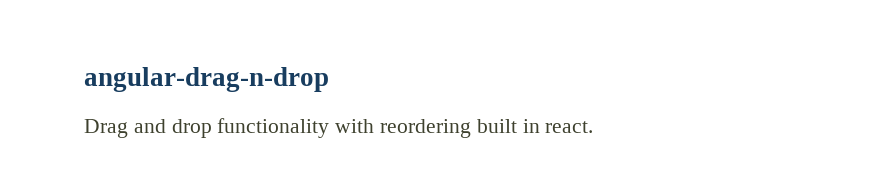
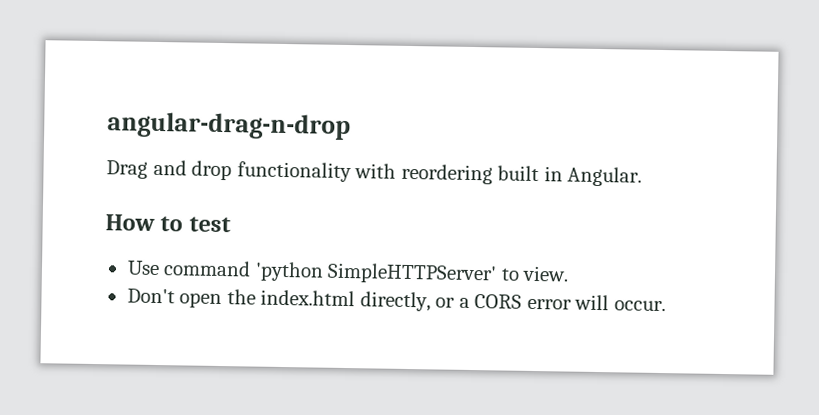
- Drag and drop functionality with reordering built in react.
+ Drag and drop functionality with reordering built in Angular.
+ How to test
+ Use command 'python SimpleHTTPServer' to view.
+ Don't open the index.html directly, or a CORS error will occur.

